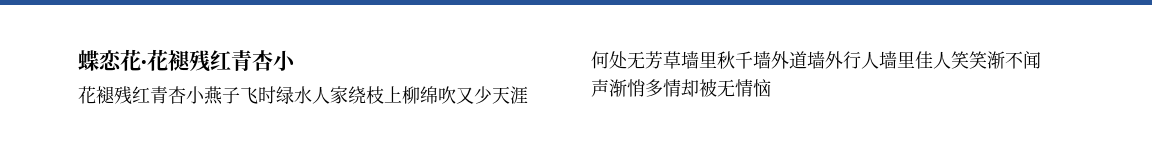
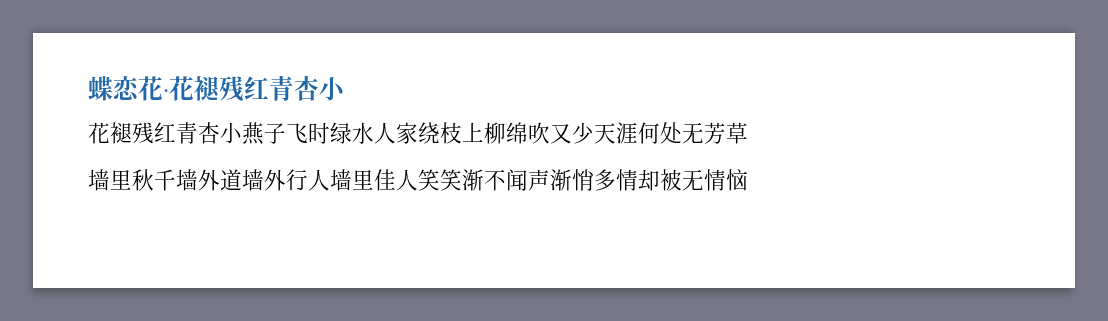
- 花褪残红青杏小燕子飞时绿水人家绕枝上柳绵吹又少天涯何处无芳草墙里秋千墙外道墙外行人墙里佳人笑笑渐不闻声渐悄多情却被无情恼
+ 花褪残红青杏小燕子飞时绿水人家绕枝上柳绵吹又少天涯何处无芳草
+ 墙里秋千墙外道墙外行人墙里佳人笑笑渐不闻声渐悄多情却被无情恼

